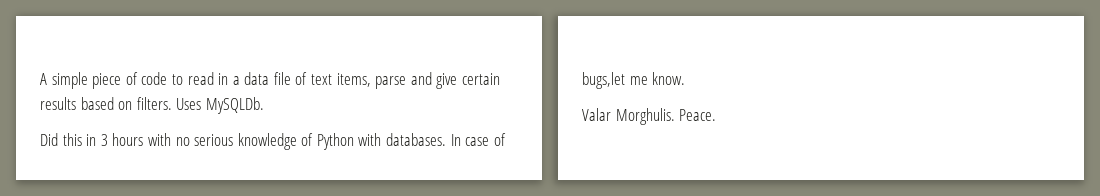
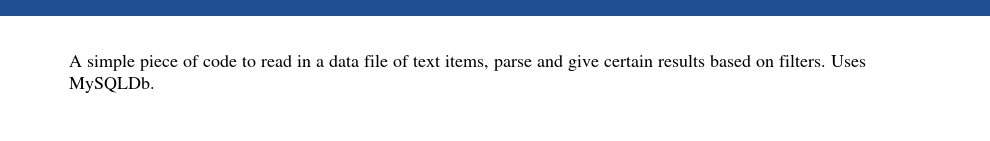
- Did this in 3 hours with no serious knowledge of Python with databases. In case of bugs,let me know.
- Valar Morghulis. Peace.

